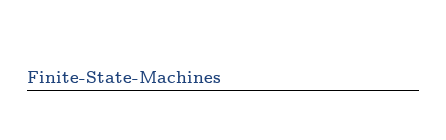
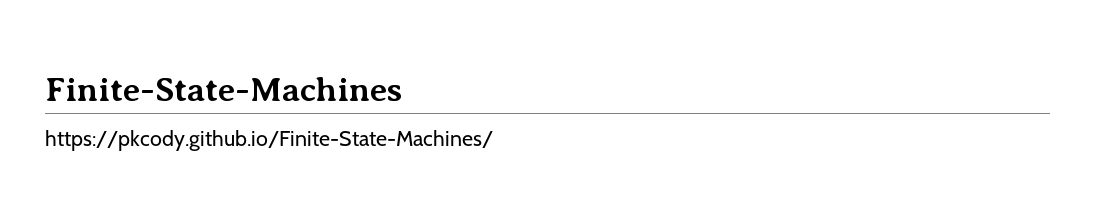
+ https://pkcody.github.io/Finite-State-Machines/

